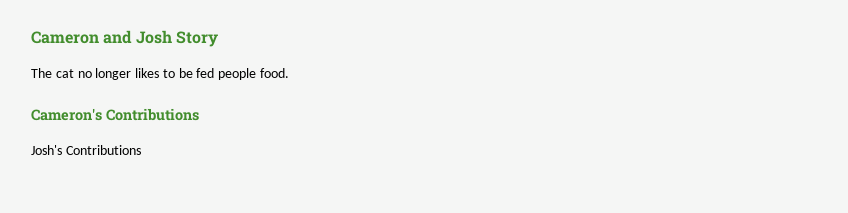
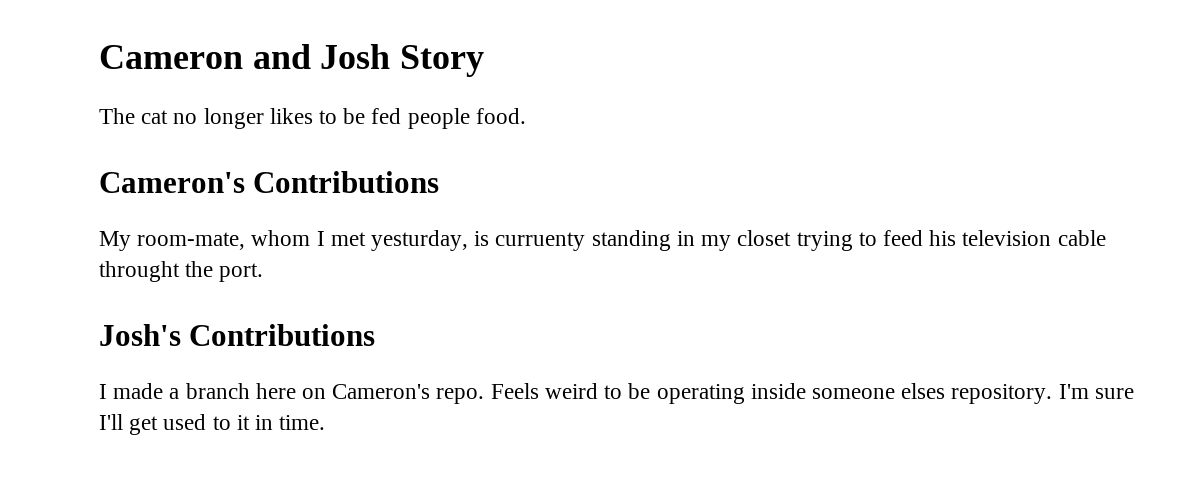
+ My room-mate, whom I met yesturday, is curruenty standing in my closet trying to feed his television cable throught the port.
  Josh's Contributions
+ I made a branch here on Cameron's repo. Feels weird to be operating inside someone elses repository. I'm sure I'll get used to it in time.

